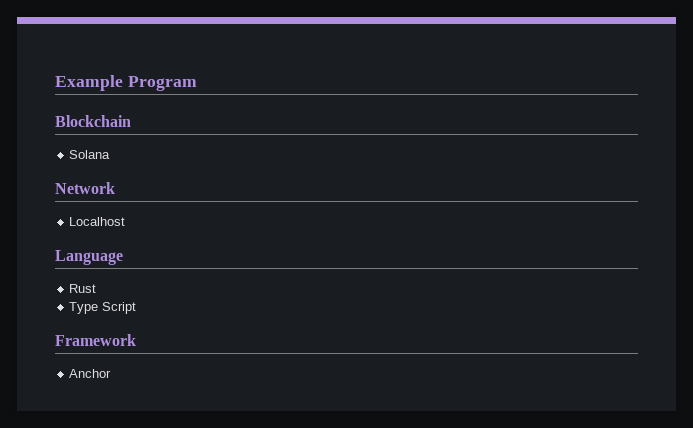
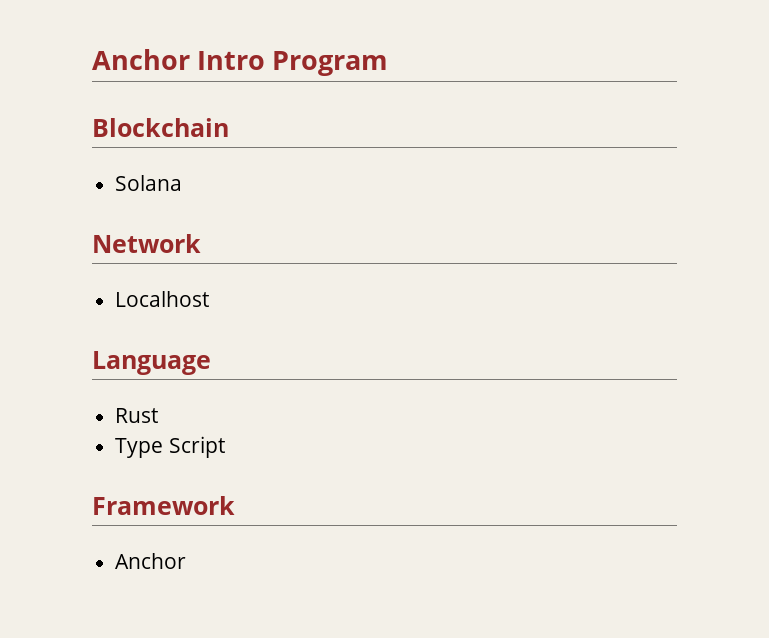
- Example Program
+ Anchor Intro Program

